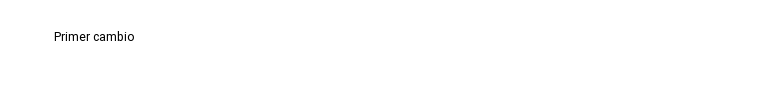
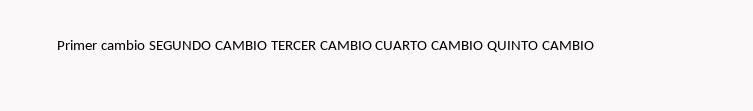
- Primer cambio
+ Primer cambio SEGUNDO CAMBIO TERCER CAMBIO CUARTO CAMBIO QUINTO CAMBIO

